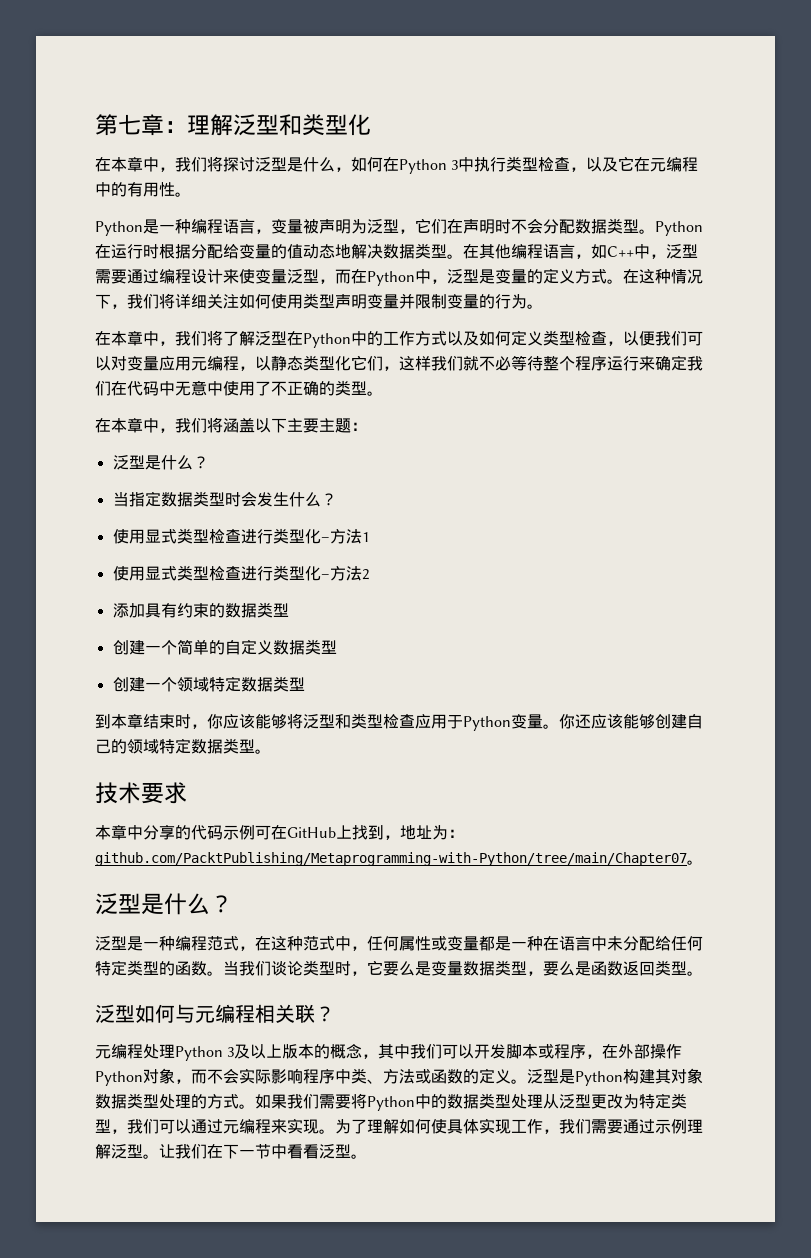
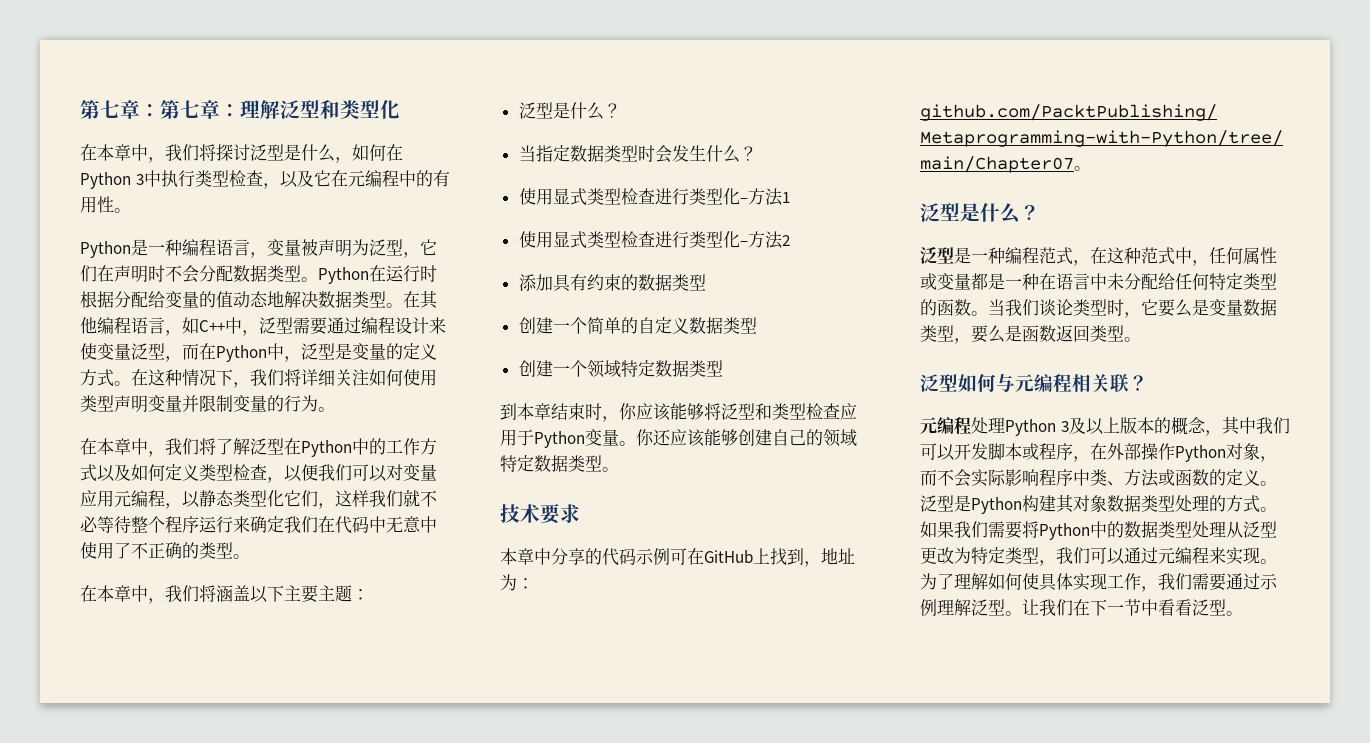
- 第七章：理解泛型和类型化
+ 第七章：第七章：理解泛型和类型化

